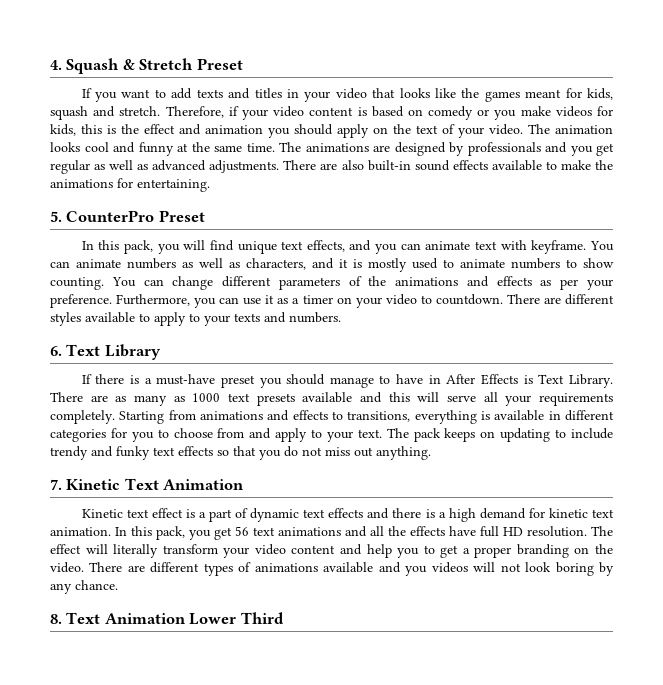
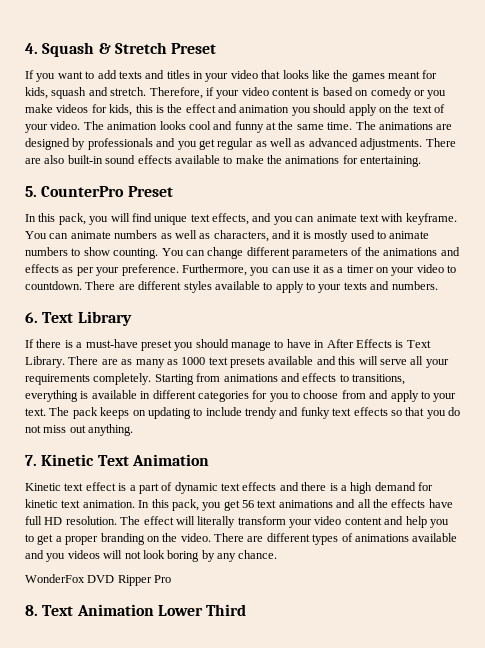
+ WonderFox DVD Ripper Pro

